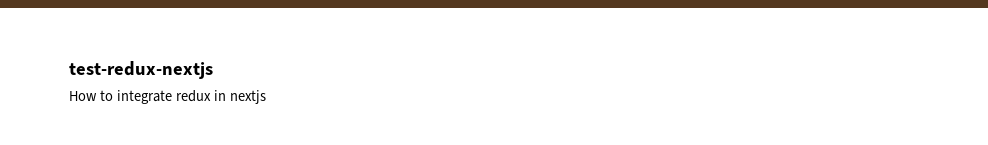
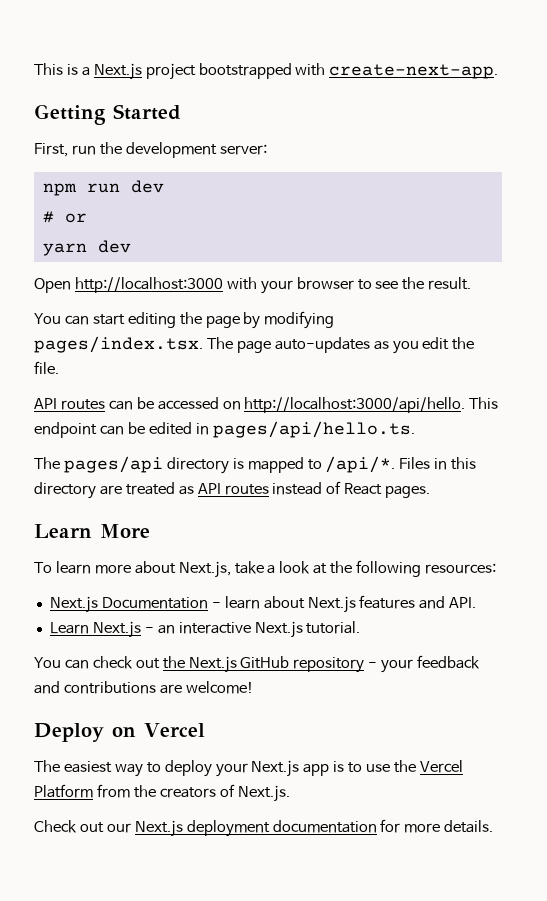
- test-redux-nextjs
- How to integrate redux in nextjs
+ This is a Next.js project bootstrapped with create-next-app.
+ Getting Started
+ First, run the development server:
+ npm run dev
+ # or
+ yarn dev
+ Open http://localhost:3000 with your browser to see the result.
+ You can start editing the page by modifying pages/index.tsx. The page auto-updates as you edit the file.
+ API routes can be accessed on http://localhost:3000/api/hello. This endpoint can be edited in pages/api/hello.ts.
+ The pages/api directory is mapped to /api/*. Files in this directory are treated as API routes instead of React pages.
+ Learn More
+ To learn more about Next.js, take a look at the following resources:
+ Next.js Documentation - learn about Next.js features and API.
+ Learn Next.js - an interactive Next.js tutorial.
+ You can check out the Next.js GitHub repository - your feedback and contributions are welcome!
+ Deploy on Vercel
+ The easiest way to deploy your Next.js app is to use the Vercel Platform from the creators of Next.js.
+ Check out our Next.js deployment documentation for more details.

